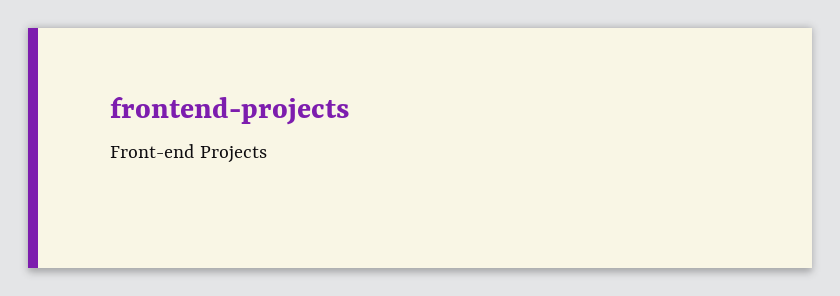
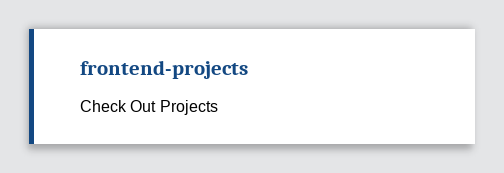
- Front-end Projects
+ Check Out Projects

